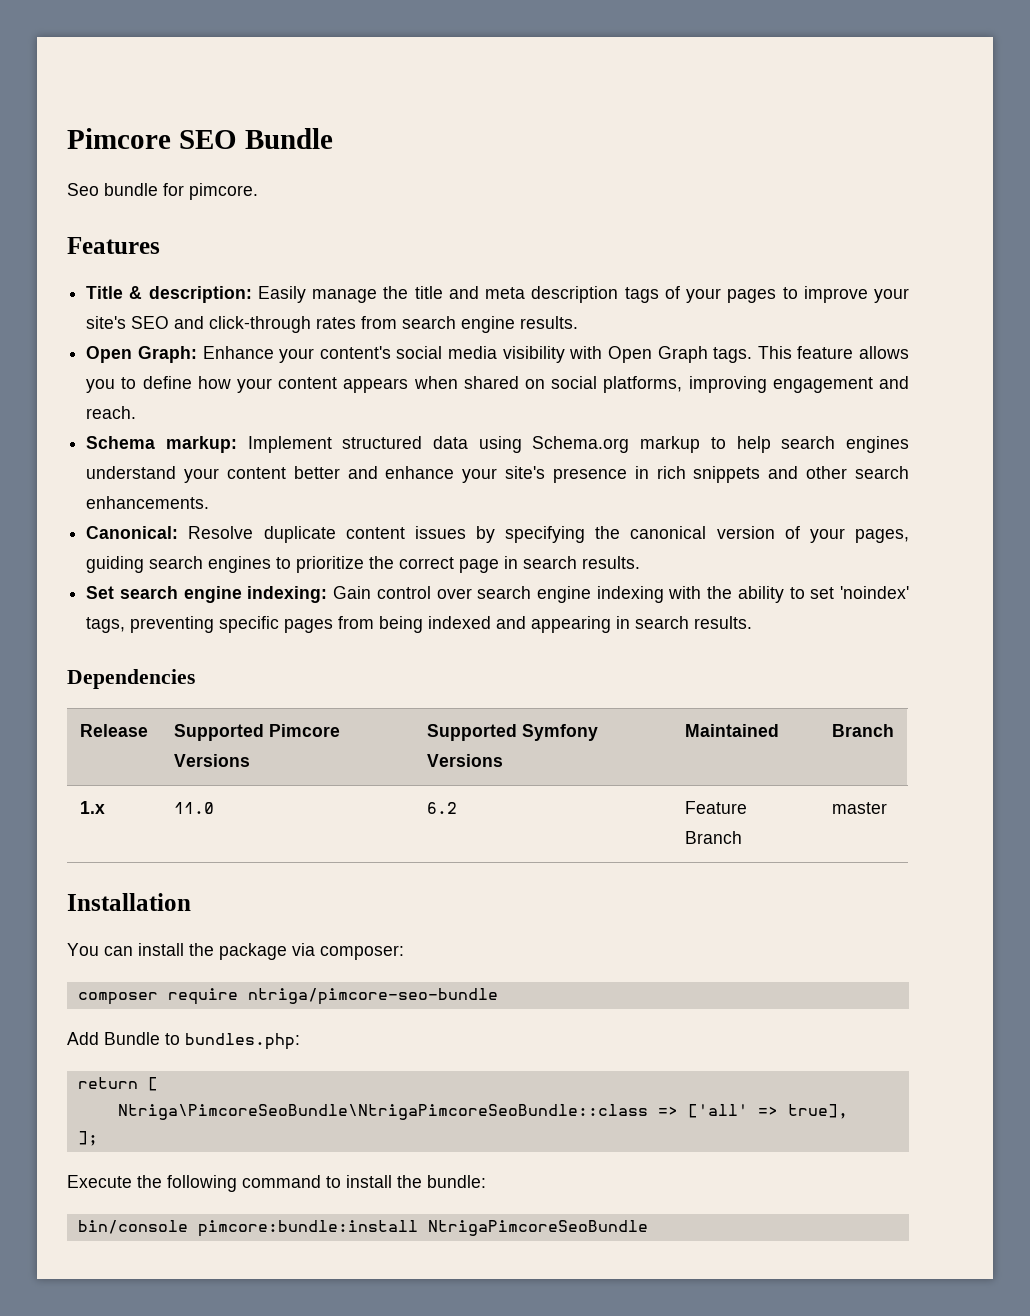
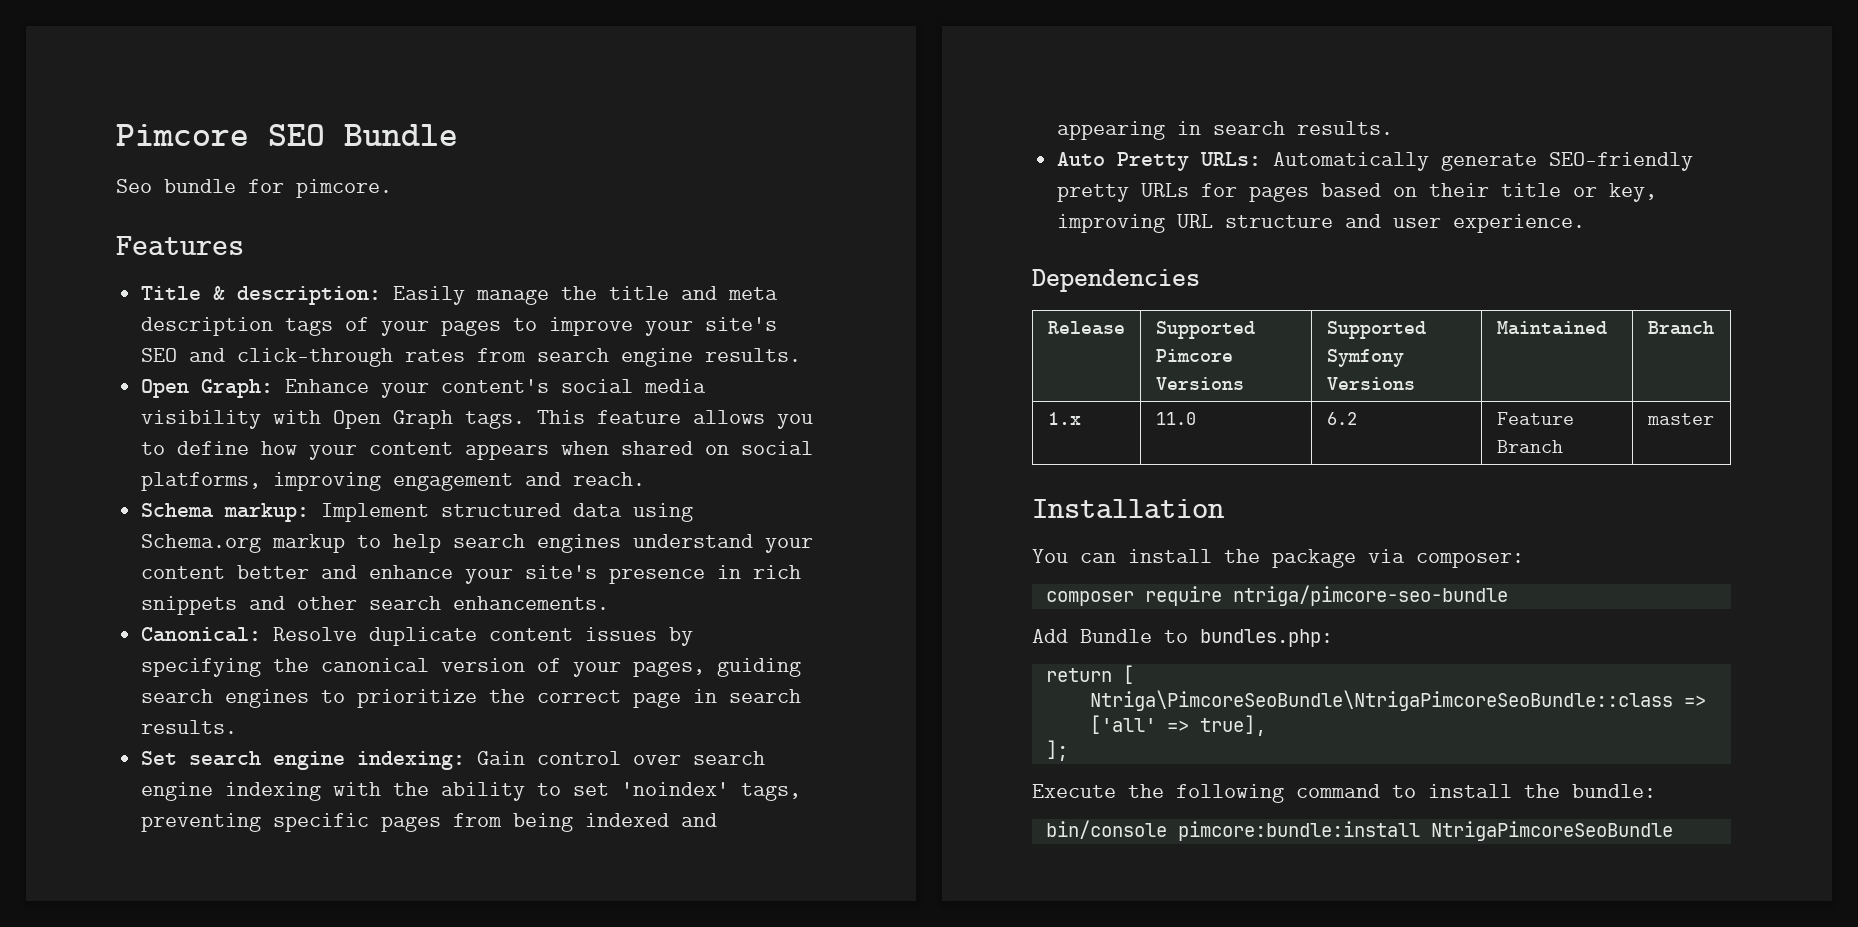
+ Auto Pretty URLs: Automatically generate SEO-friendly pretty URLs for pages based on their title or key, improving URL structure and user experience.

